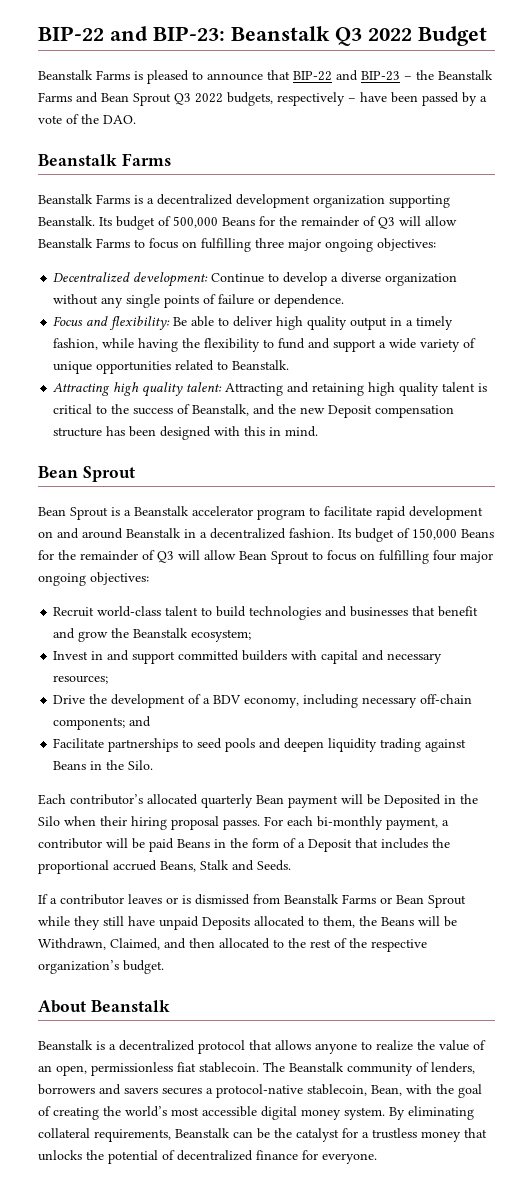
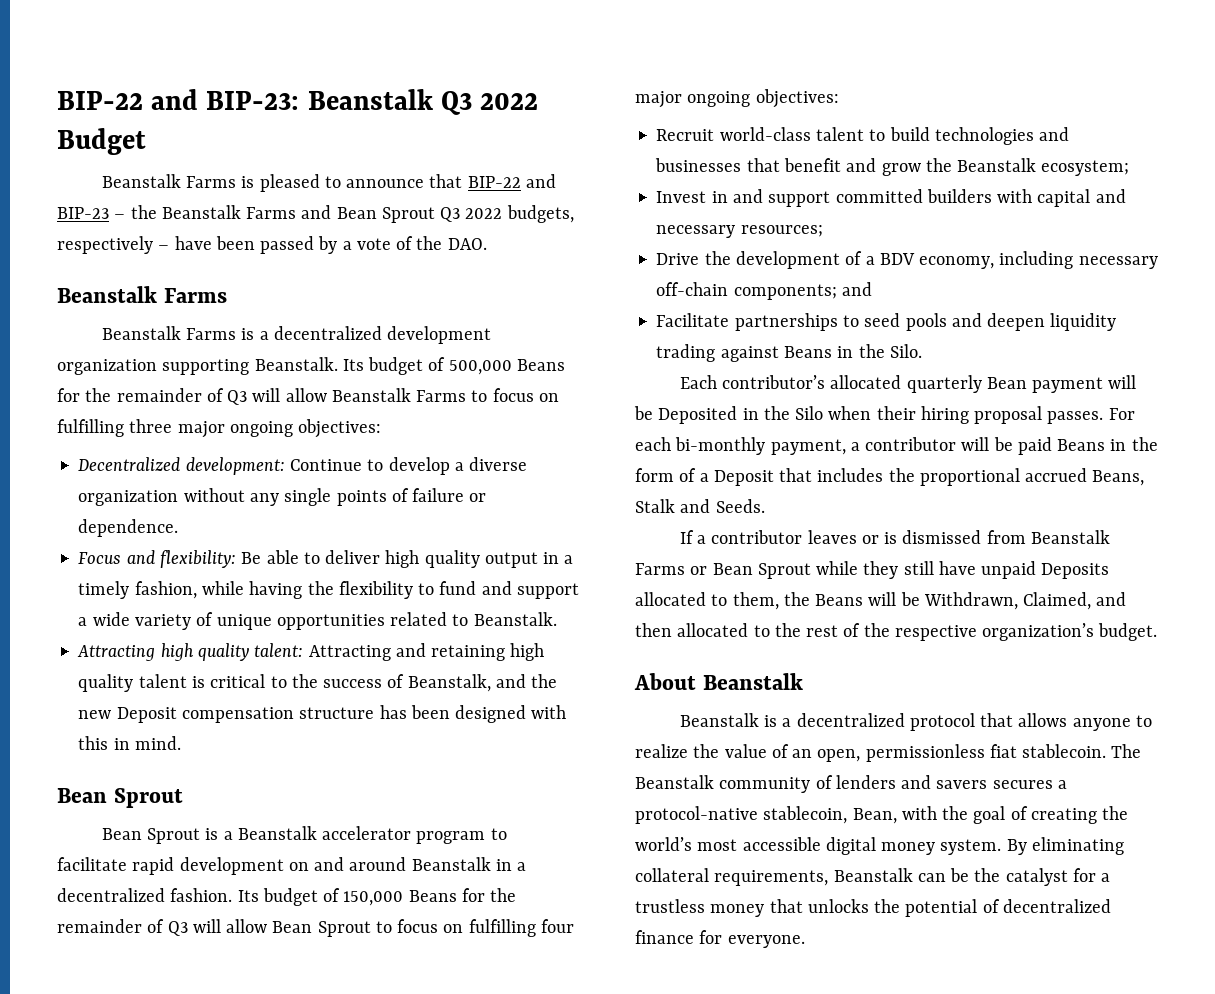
- The Beanstalk community of lenders, borrowers and savers secures a protocol-native stablecoin, Bean, with the goal of creating the world’s most accessible digital money system.
+ The Beanstalk community of lenders and savers secures a protocol-native stablecoin, Bean, with the goal of creating the world’s most accessible digital money system.

